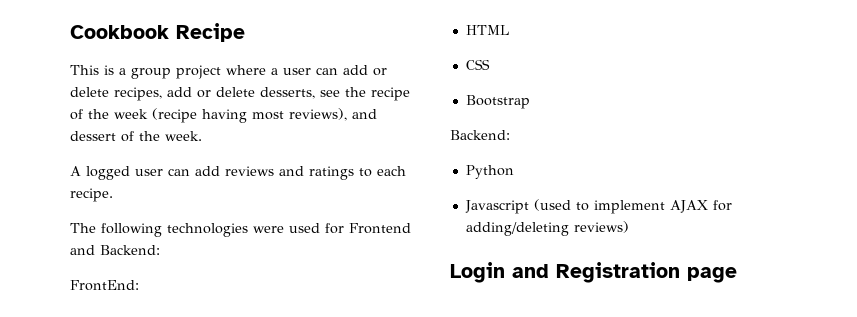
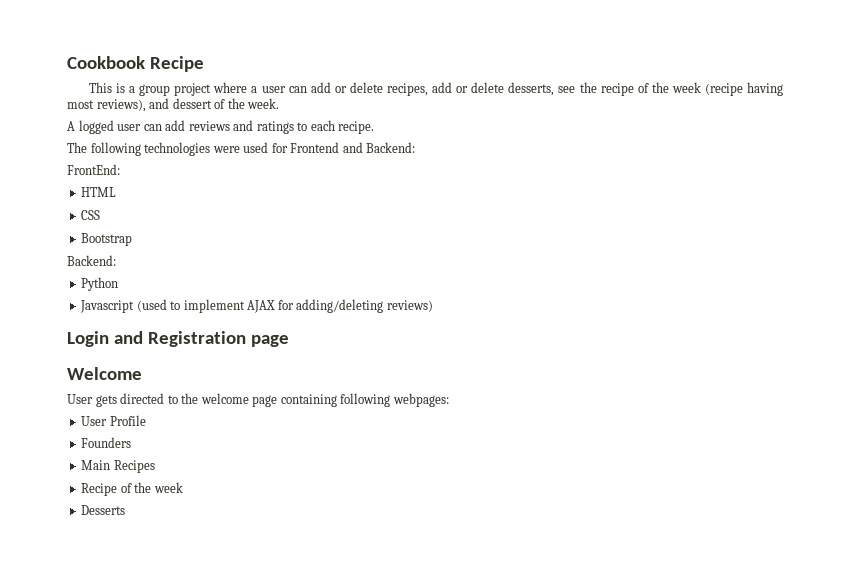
+ Welcome
+ User gets directed to the welcome page containing following webpages:
+ User Profile
+ Founders
+ Main Recipes
+ Recipe of the week
+ Desserts

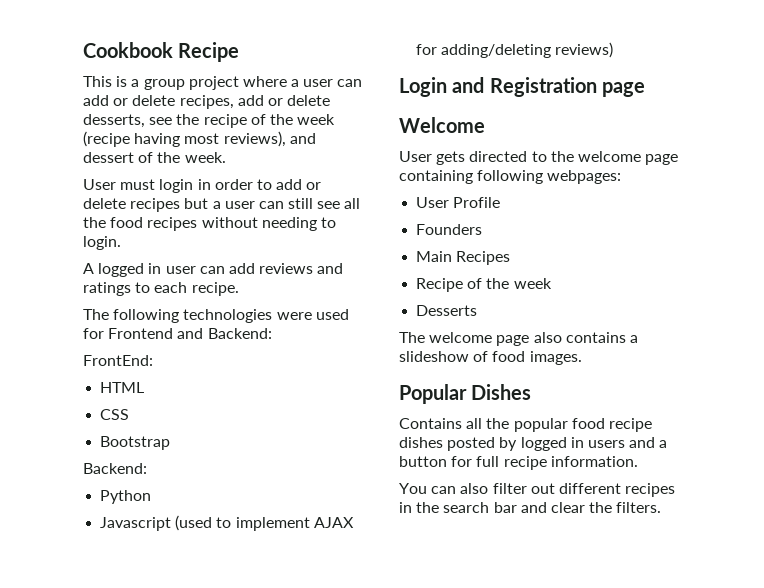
+ User must login in order to add or delete recipes but a user can still see all the food recipes without needing to login.
- A logged user can add reviews and ratings to each recipe.
+ A logged in user can add reviews and ratings to each recipe.
+ The welcome page also contains a slideshow of food images.
+ Popular Dishes
+ Contains all the popular food recipe dishes posted by logged in users and a button for full recipe information.
+ You can also filter out different recipes in the search bar and clear the filters.

